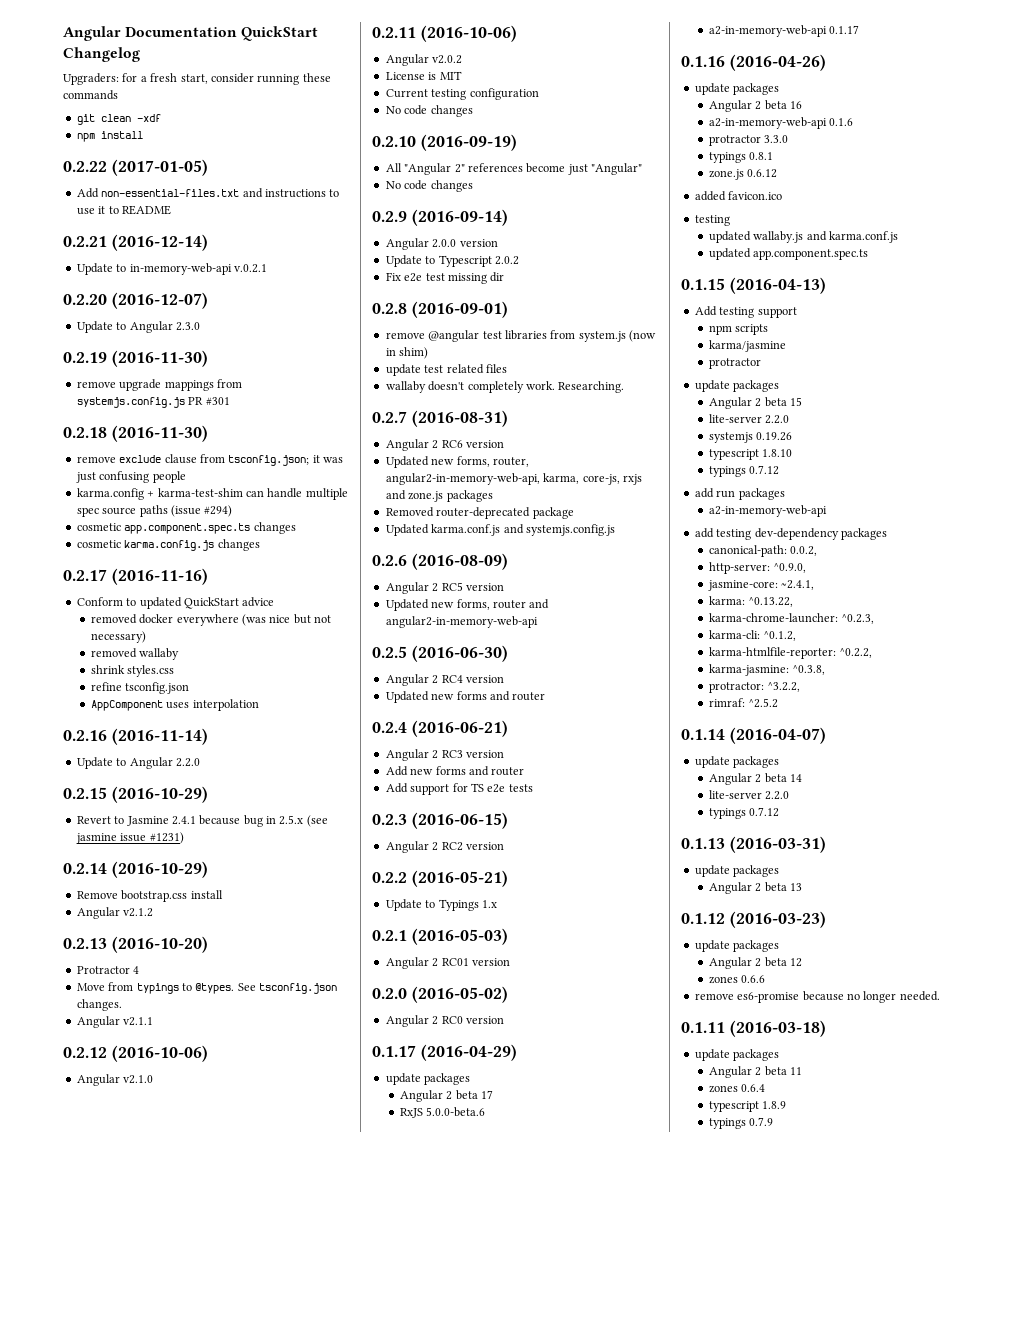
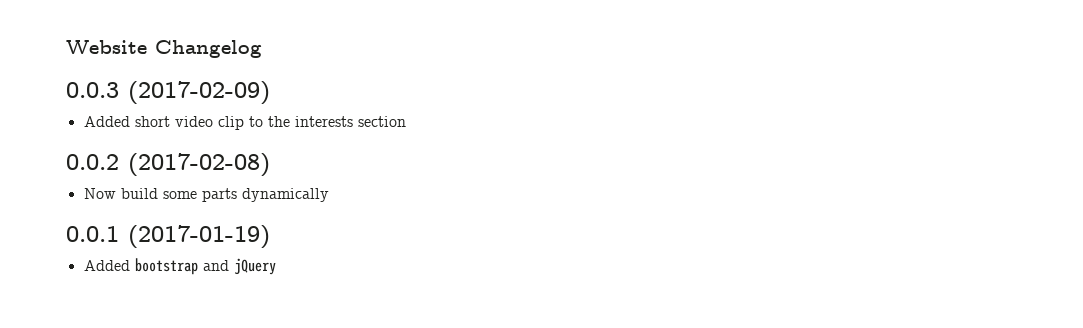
- Angular Documentation QuickStart Changelog
- Upgraders: for a fresh start, consider running these commands
- git clean -xdf
- npm install
- 0.2.22 (2017-01-05)
- Add non-essential-files.txt and instructions to use it to README
- 0.2.21 (2016-12-14)
- Update to in-memory-web-api v.0.2.1
- 0.2.20 (2016-12-07)
- Update to Angular 2.3.0
- 0.2.19 (2016-11-30)
- remove upgrade mappings from systemjs.config.js PR #301
- 0.2.18 (2016-11-30)
- remove exclude clause from tsconfig.json; it was just confusing people
- karma.config + karma-test-shim can handle multiple spec source paths (issue #294)
- cosmetic app.component.spec.ts changes
- cosmetic karma.config.js changes
- 0.2.17 (2016-11-16)
- Conform to updated QuickStart advice
- removed docker everywhere (was nice but not necessary)
- removed wallaby
- shrink styles.css
- refine tsconfig.json
- AppComponent uses interpolation
- 0.2.16 (2016-11-14)
- Update to Angular 2.2.0
- 0.2.15 (2016-10-29)
- Revert to Jasmine 2.4.1 because bug in 2.5.x (see jasmine issue #1231)
- 0.2.14 (2016-10-29)
- Remove bootstrap.css install
- Angular v2.1.2
- 0.2.13 (2016-10-20)
- Protractor 4
- Move from typings to @types. See tsconfig.json changes.
- Angular v2.1.1
- 0.2.12 (2016-10-06)
- Angular v2.1.0
- 0.2.11 (2016-10-06)
- Angular v2.0.2
- License is MIT
- Current testing configuration
- No code changes
- 0.2.10 (2016-09-19)
- All "Angular 2" references become just "Angular"
- No code changes
- 0.2.9 (2016-09-14)
- Angular 2.0.0 version
- Update to Typescript 2.0.2
- Fix e2e test missing dir
- 0.2.8 (2016-09-01)
- remove @angular test libraries from system.js (now in shim)
- update test related files
- wallaby doesn't completely work. Researching.
- 0.2.7 (2016-08-31)
- Angular 2 RC6 version
- Updated new forms, router, angular2-in-memory-web-api, karma, core-js, rxjs and zone.js packages
- Removed router-deprecated package
- Updated karma.conf.js and systemjs.config.js
- 0.2.6 (2016-08-09)
- Angular 2 RC5 version
- Updated new forms, router and angular2-in-memory-web-api
- 0.2.5 (2016-06-30)
- Angular 2 RC4 version
- Updated new forms and router
- 0.2.4 (2016-06-21)
- Angular 2 RC3 version
- Add new forms and router
- Add support for TS e2e tests
- 0.2.3 (2016-06-15)
- Angular 2 RC2 version
- 0.2.2 (2016-05-21)
- Update to Typings 1.x
- 0.2.1 (2016-05-03)
- Angular 2 RC01 version
- 0.2.0 (2016-05-02)
- Angular 2 RC0 version
- 0.1.17 (2016-04-29)
- update packages
- Angular 2 beta 17
- RxJS 5.0.0-beta.6
- a2-in-memory-web-api 0.1.17
- 0.1.16 (2016-04-26)
- update packages
- Angular 2 beta 16
- a2-in-memory-web-api 0.1.6
- protractor 3.3.0
- typings 0.8.1
- zone.js 0.6.12
- added favicon.ico
- testing
- updated wallaby.js and karma.conf.js
- updated app.component.spec.ts
- 0.1.15 (2016-04-13)
- Add testing support
- npm scripts
- karma/jasmine
- protractor
- update packages
- Angular 2 beta 15
- lite-server 2.2.0
- systemjs 0.19.26
- typescript 1.8.10
- typings 0.7.12
- add run packages
- a2-in-memory-web-api
- add testing dev-dependency packages
- canonical-path: 0.0.2,
- http-server: ^0.9.0,
- jasmine-core: ~2.4.1,
- karma: ^0.13.22,
- karma-chrome-launcher: ^0.2.3,
- karma-cli: ^0.1.2,
- karma-htmlfile-reporter: ^0.2.2,
- karma-jasmine: ^0.3.8,
- protractor: ^3.2.2,
- rimraf: ^2.5.2
- 0.1.14 (2016-04-07)
- update packages
- Angular 2 beta 14
- lite-server 2.2.0
- typings 0.7.12
- 0.1.13 (2016-03-31)
- update packages
- Angular 2 beta 13
- 0.1.12 (2016-03-23)
- update packages
- Angular 2 beta 12
- zones 0.6.6
- remove es6-promise because no longer needed.
- 0.1.11 (2016-03-18)
- update packages
- Angular 2 beta 11
- zones 0.6.4
- typescript 1.8.9
- typings 0.7.9
+ Website Changelog
+ 0.0.3 (2017-02-09)
+ Added short video clip to the interests section
+ 0.0.2 (2017-02-08)
+ Now build some parts dynamically
+ 0.0.1 (2017-01-19)
+ Added bootstrap and jQuery

